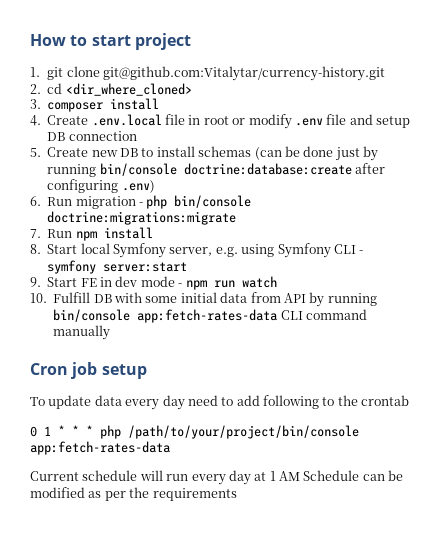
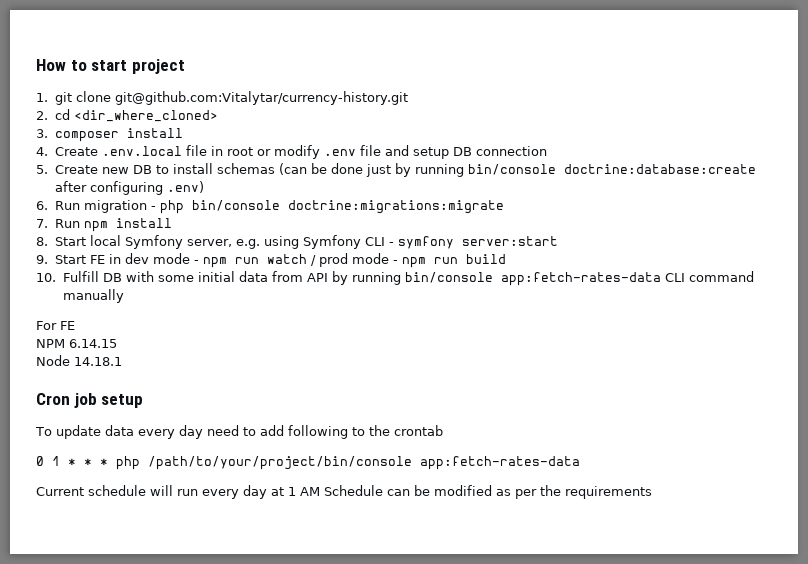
- 9. Start FE in dev mode - npm run watch
+ 9. Start FE in dev mode - npm run watch / prod mode - npm run build
+ For FE
+ NPM 6.14.15
+ Node 14.18.1

